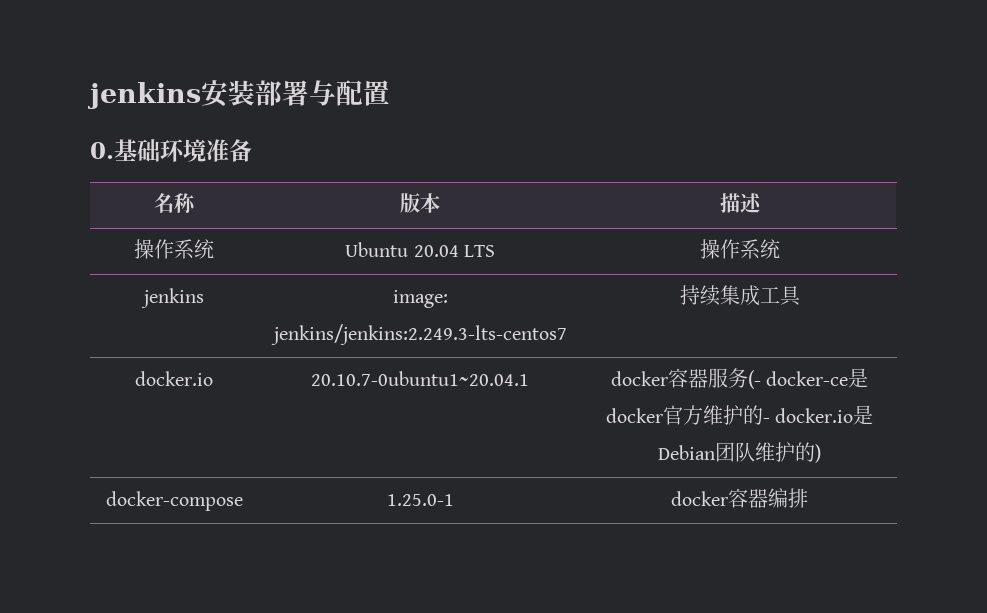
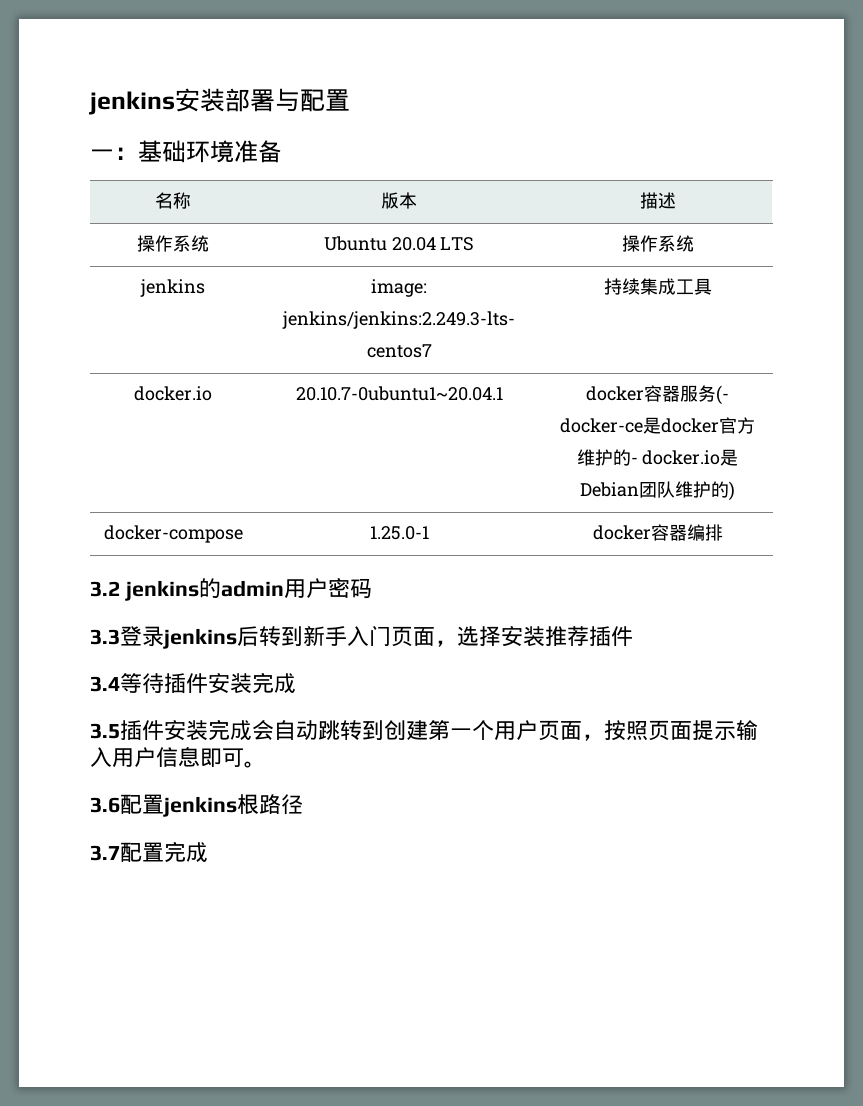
- 0.基础环境准备
+ 一：基础环境准备
+ 3.2 jenkins的admin用户密码
+ 3.3登录jenkins后转到新手入门页面，选择安装推荐插件
+ 3.4等待插件安装完成
+ 3.5插件安装完成会自动跳转到创建第一个用户页面，按照页面提示输入用户信息即可。
+ 3.6配置jenkins根路径
+ 3.7配置完成

